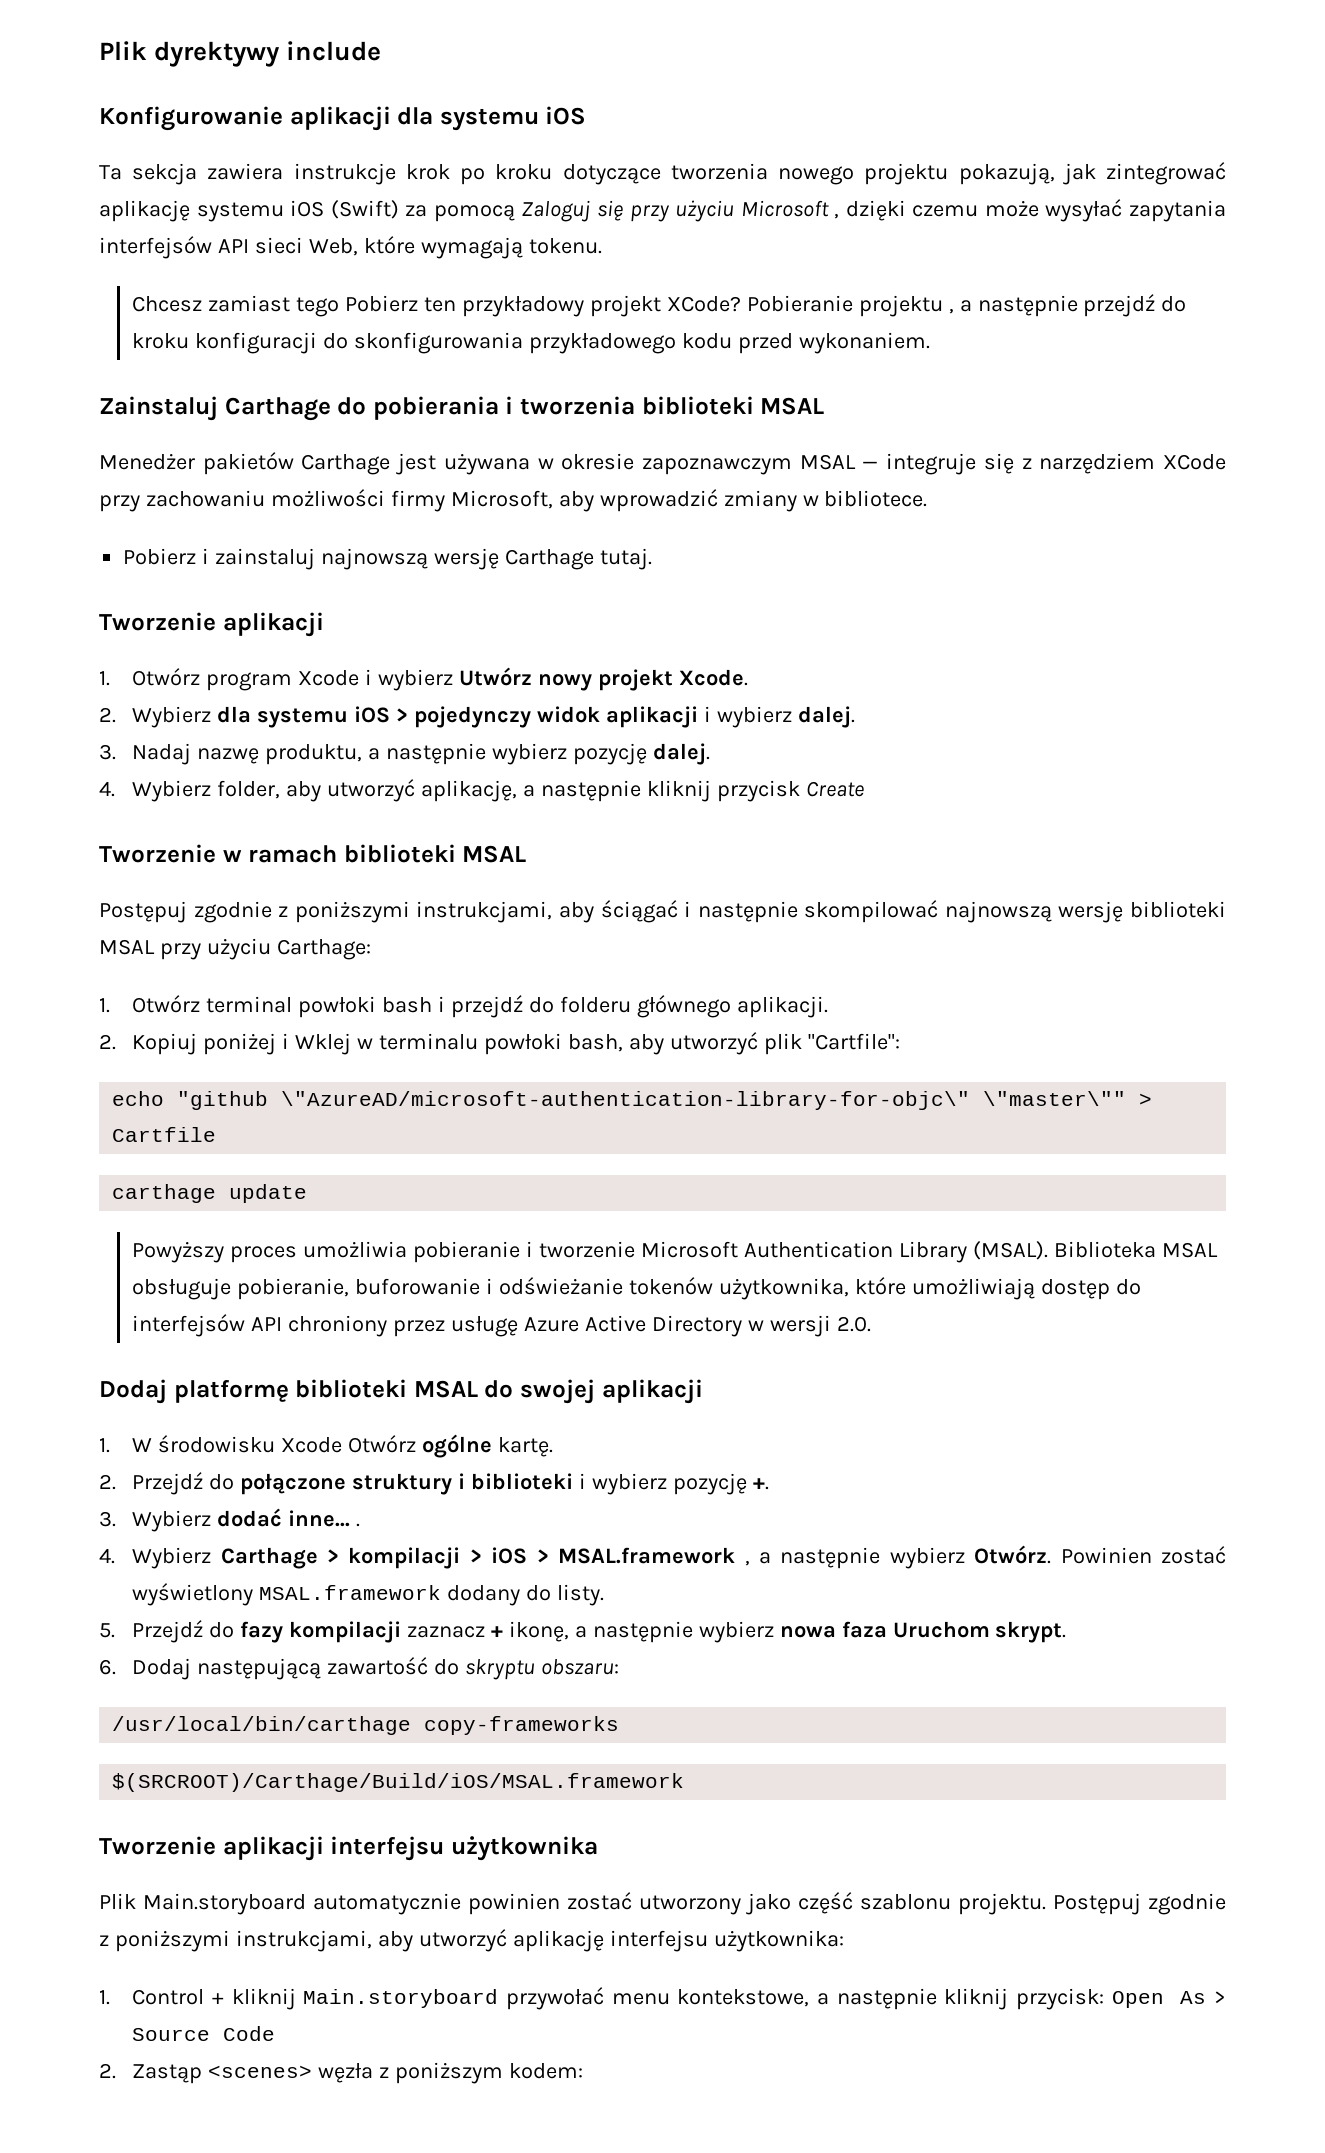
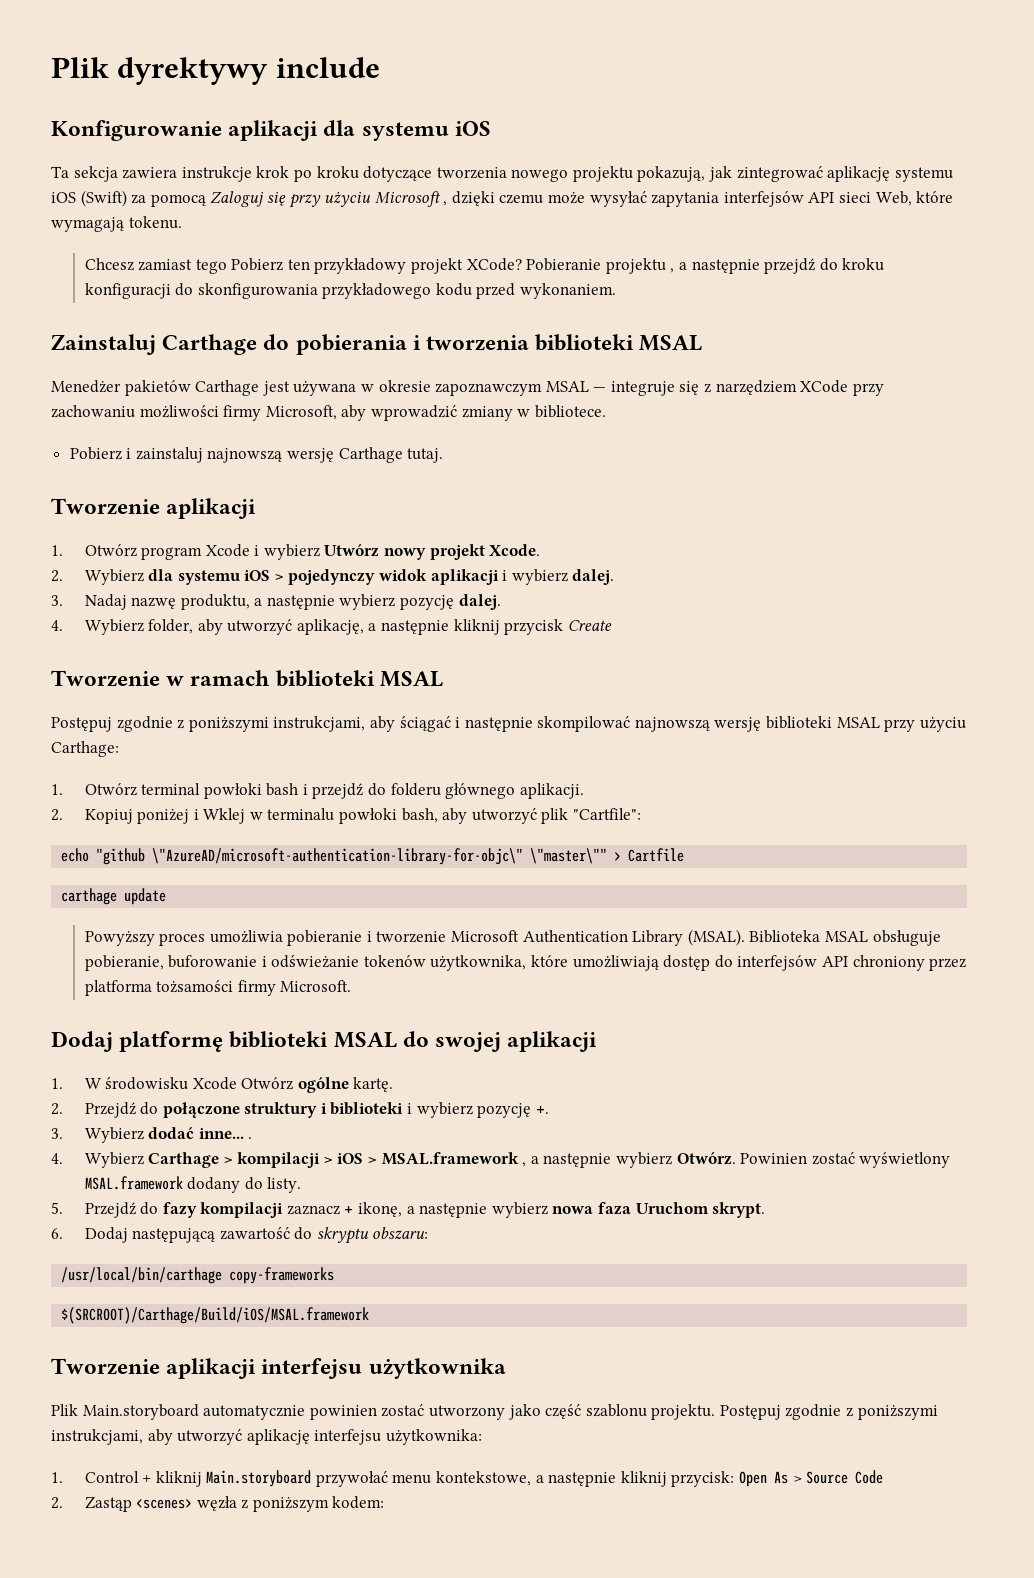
- Biblioteka MSAL obsługuje pobieranie, buforowanie i odświeżanie tokenów użytkownika, które umożliwiają dostęp do interfejsów API chroniony przez usługę Azure Active Directory w wersji 2.0.
+ Biblioteka MSAL obsługuje pobieranie, buforowanie i odświeżanie tokenów użytkownika, które umożliwiają dostęp do interfejsów API chroniony przez platforma tożsamości firmy Microsoft.

